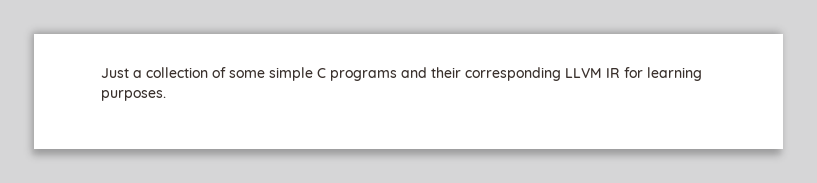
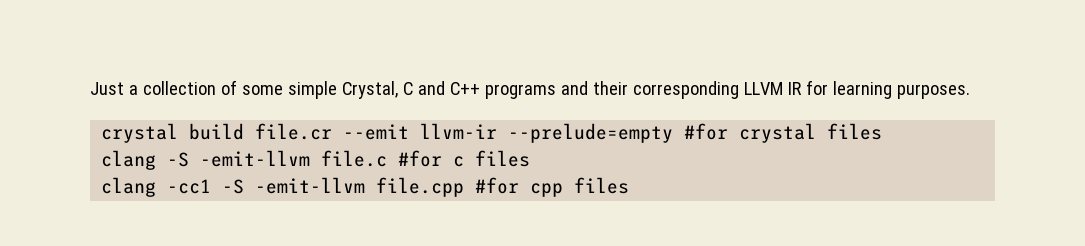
- Just a collection of some simple C programs and their corresponding LLVM IR for learning purposes.
+ Just a collection of some simple Crystal, C and C++ programs and their corresponding LLVM IR for learning purposes.
+ crystal build file.cr --emit llvm-ir --prelude=empty #for crystal files
+ clang -S -emit-llvm file.c #for c files
+ clang -cc1 -S -emit-llvm file.cpp #for cpp files

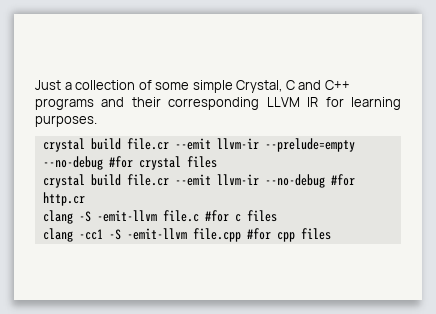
- crystal build file.cr --emit llvm-ir --prelude=empty #for crystal files
+ crystal build file.cr --emit llvm-ir --prelude=empty --no-debug #for crystal files
+ crystal build file.cr --emit llvm-ir --no-debug #for http.cr

